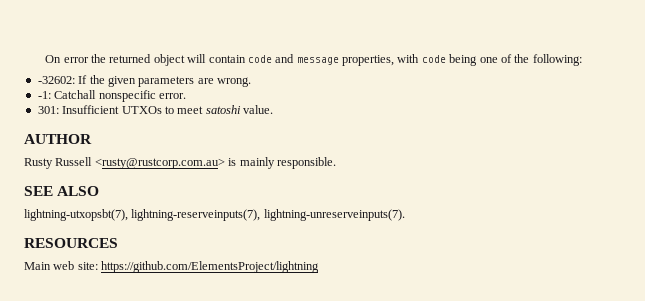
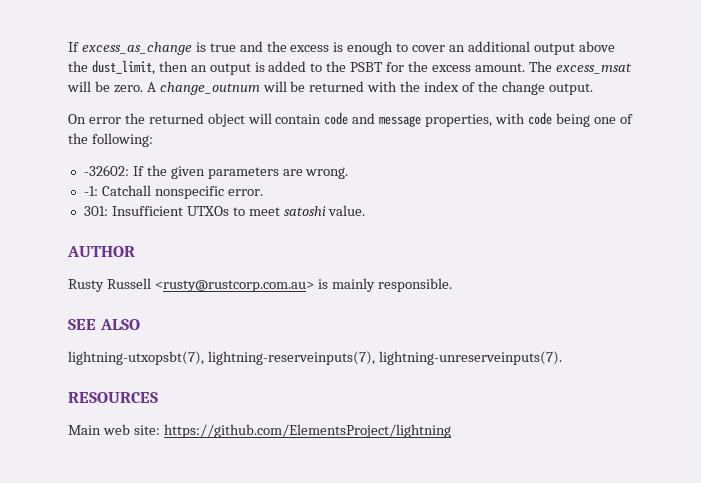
+ If excess_as_change is true and the excess is enough to cover an additional output above the dust_limit, then an output is added to the PSBT for the excess amount. The excess_msat will be zero. A change_outnum will be returned with the index of the change output.

